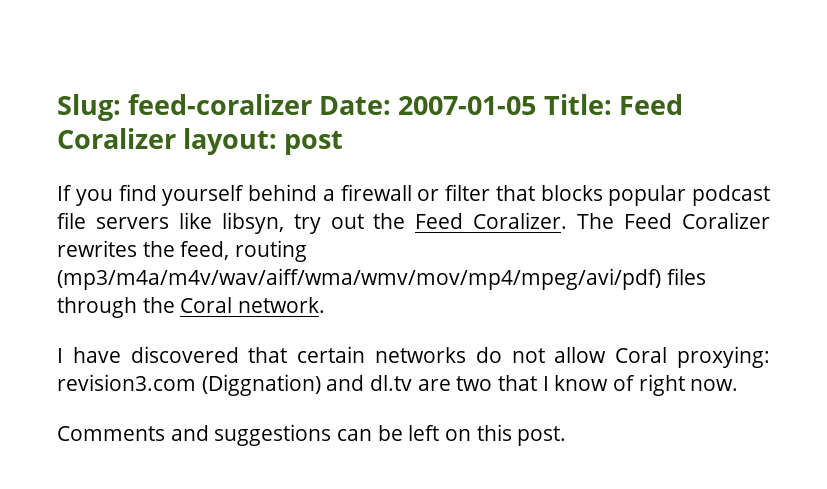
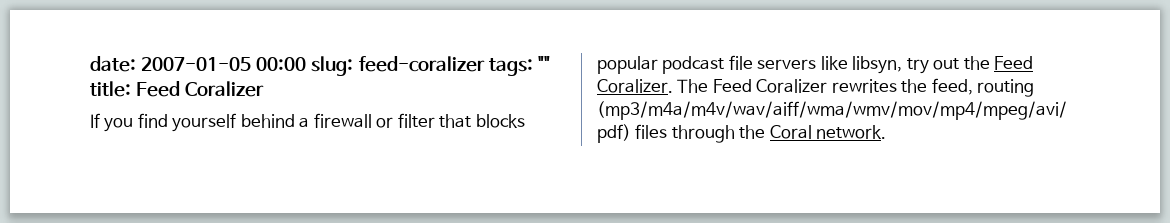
- Slug: feed-coralizer Date: 2007-01-05 Title: Feed Coralizer layout: post
+ date: 2007-01-05 00:00 slug: feed-coralizer tags: "" title: Feed Coralizer
- I have discovered that certain networks do not allow Coral proxying: revision3.com (Diggnation) and dl.tv are two that I know of right now.
- Comments and suggestions can be left on this post.

